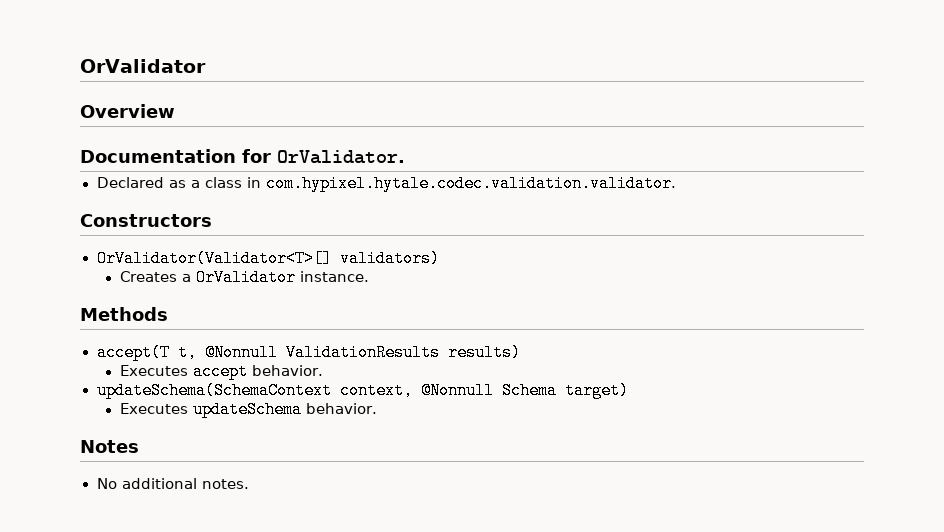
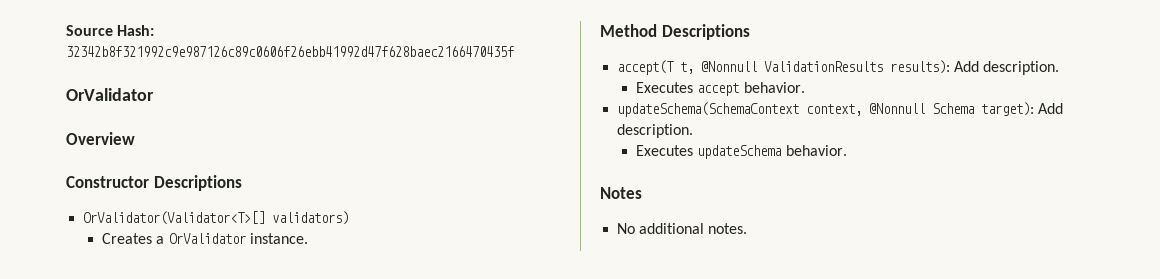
+ Source Hash: 32342b8f321992c9e987126c89c0606f26ebb41992d47f628baec2166470435f
- Documentation for OrValidator.
- Declared as a class in com.hypixel.hytale.codec.validation.validator.
- Constructors
+ Constructor Descriptions
- Methods
+ Method Descriptions
- accept(T t, @Nonnull ValidationResults results)
+ accept(T t, @Nonnull ValidationResults results): Add description.
- updateSchema(SchemaContext context, @Nonnull Schema target)
+ updateSchema(SchemaContext context, @Nonnull Schema target): Add description.

